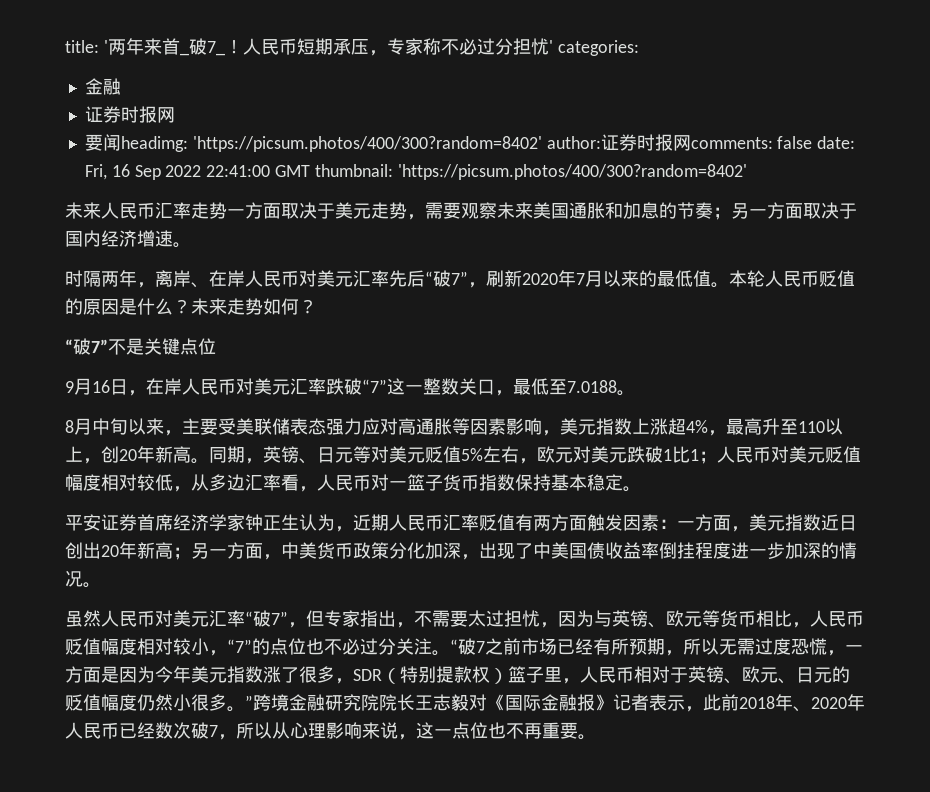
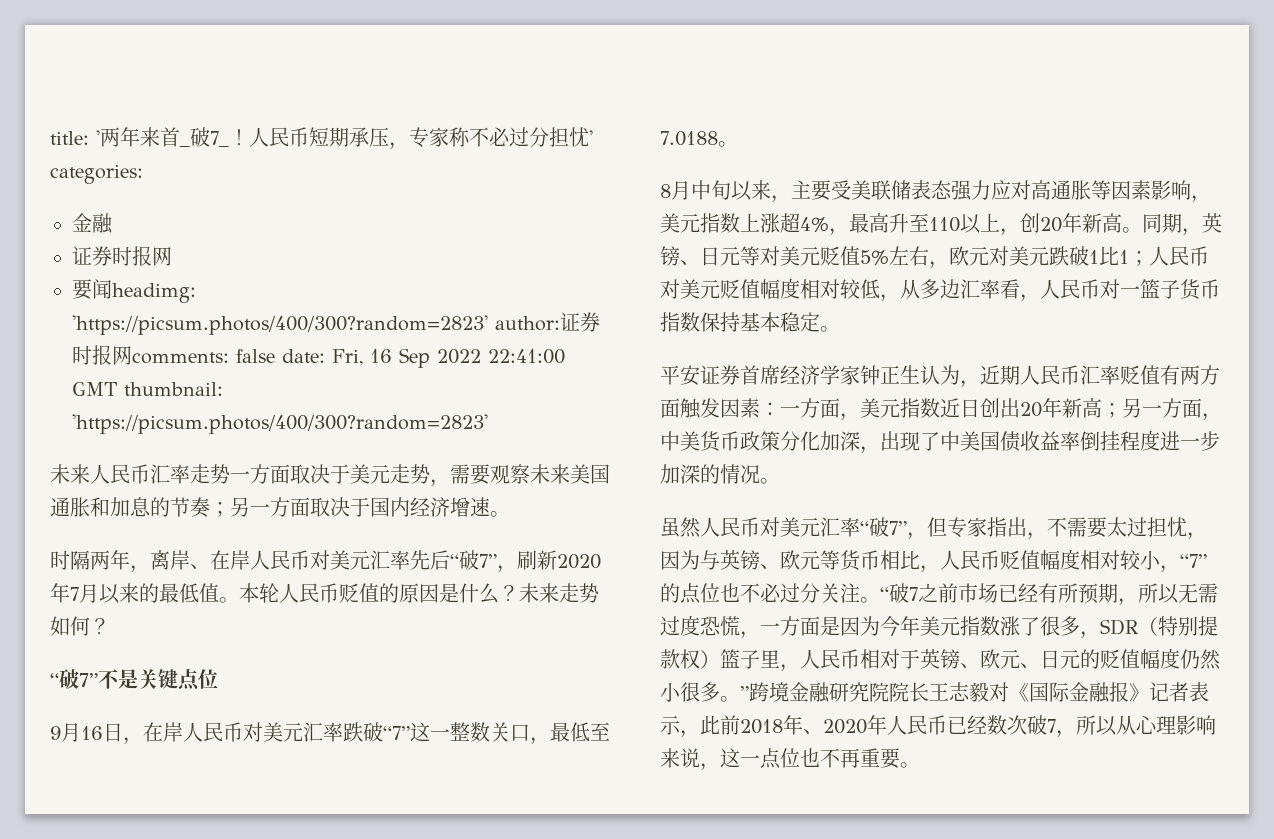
- 要闻headimg: 'https://picsum.photos/400/300?random=8402' author:证券时报网comments: false date: Fri, 16 Sep 2022 22:41:00 GMT thumbnail: 'https://picsum.photos/400/300?random=8402'
+ 要闻headimg: 'https://picsum.photos/400/300?random=2823' author:证券时报网comments: false date: Fri, 16 Sep 2022 22:41:00 GMT thumbnail: 'https://picsum.photos/400/300?random=2823'

